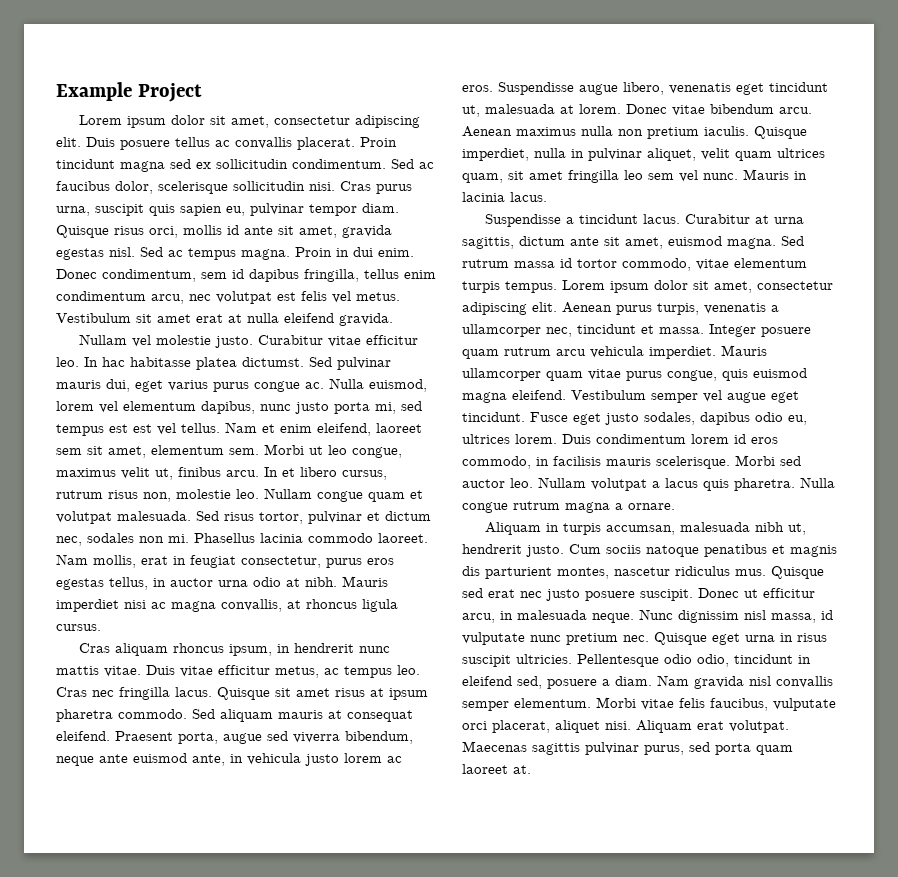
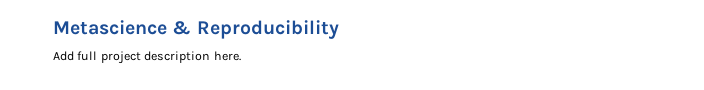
- Example Project
- Lorem ipsum dolor sit amet, consectetur adipiscing elit. Duis posuere tellus ac convallis placerat. Proin tincidunt magna sed ex sollicitudin condimentum. Sed ac faucibus dolor, scelerisque sollicitudin nisi. Cras purus urna, suscipit quis sapien eu, pulvinar tempor diam. Quisque risus orci, mollis id ante sit amet, gravida egestas nisl. Sed ac tempus magna. Proin in dui enim. Donec condimentum, sem id dapibus fringilla, tellus enim condimentum arcu, nec volutpat est felis vel metus. Vestibulum sit amet erat at nulla eleifend gravida.
- Nullam vel molestie justo. Curabitur vitae efficitur leo. In hac habitasse platea dictumst. Sed pulvinar mauris dui, eget varius purus congue ac. Nulla euismod, lorem vel elementum dapibus, nunc justo porta mi, sed tempus est est vel tellus. Nam et enim eleifend, laoreet sem sit amet, elementum sem. Morbi ut leo congue, maximus velit ut, finibus arcu. In et libero cursus, rutrum risus non, molestie leo. Nullam congue quam et volutpat malesuada. Sed risus tortor, pulvinar et dictum nec, sodales non mi. Phasellus lacinia commodo laoreet. Nam mollis, erat in feugiat consectetur, purus eros egestas tellus, in auctor urna odio at nibh. Mauris imperdiet nisi ac magna convallis, at rhoncus ligula cursus.
- Cras aliquam rhoncus ipsum, in hendrerit nunc mattis vitae. Duis vitae efficitur metus, ac tempus leo. Cras nec fringilla lacus. Quisque sit amet risus at ipsum pharetra commodo. Sed aliquam mauris at consequat eleifend. Praesent porta, augue sed viverra bibendum, neque ante euismod ante, in vehicula justo lorem ac eros. Suspendisse augue libero, venenatis eget tincidunt ut, malesuada at lorem. Donec vitae bibendum arcu. Aenean maximus nulla non pretium iaculis. Quisque imperdiet, nulla in pulvinar aliquet, velit quam ultrices quam, sit amet fringilla leo sem vel nunc. Mauris in lacinia lacus.
- Suspendisse a tincidunt lacus. Curabitur at urna sagittis, dictum ante sit amet, euismod magna. Sed rutrum massa id tortor commodo, vitae elementum turpis tempus. Lorem ipsum dolor sit amet, consectetur adipiscing elit. Aenean purus turpis, venenatis a ullamcorper nec, tincidunt et massa. Integer posuere quam rutrum arcu vehicula imperdiet. Mauris ullamcorper quam vitae purus congue, quis euismod magna eleifend. Vestibulum semper vel augue eget tincidunt. Fusce eget justo sodales, dapibus odio eu, ultrices lorem. Duis condimentum lorem id eros commodo, in facilisis mauris scelerisque. Morbi sed auctor leo. Nullam volutpat a lacus quis pharetra. Nulla congue rutrum magna a ornare.
- Aliquam in turpis accumsan, malesuada nibh ut, hendrerit justo. Cum sociis natoque penatibus et magnis dis parturient montes, nascetur ridiculus mus. Quisque sed erat nec justo posuere suscipit. Donec ut efficitur arcu, in malesuada neque. Nunc dignissim nisl massa, id vulputate nunc pretium nec. Quisque eget urna in risus suscipit ultricies. Pellentesque odio odio, tincidunt in eleifend sed, posuere a diam. Nam gravida nisl convallis semper elementum. Morbi vitae felis faucibus, vulputate orci placerat, aliquet nisi. Aliquam erat volutpat. Maecenas sagittis pulvinar purus, sed porta quam laoreet at.
+ Metascience & Reproducibility
+ Add full project description here.

